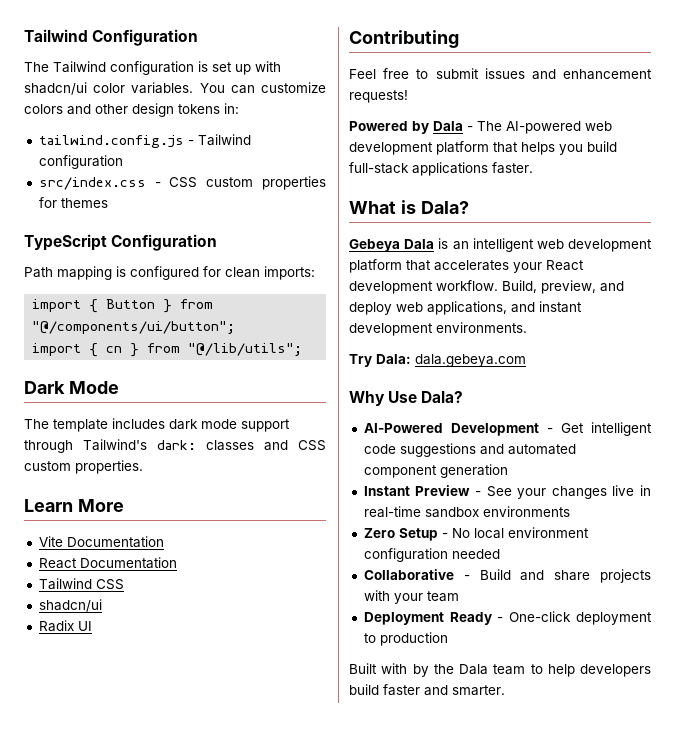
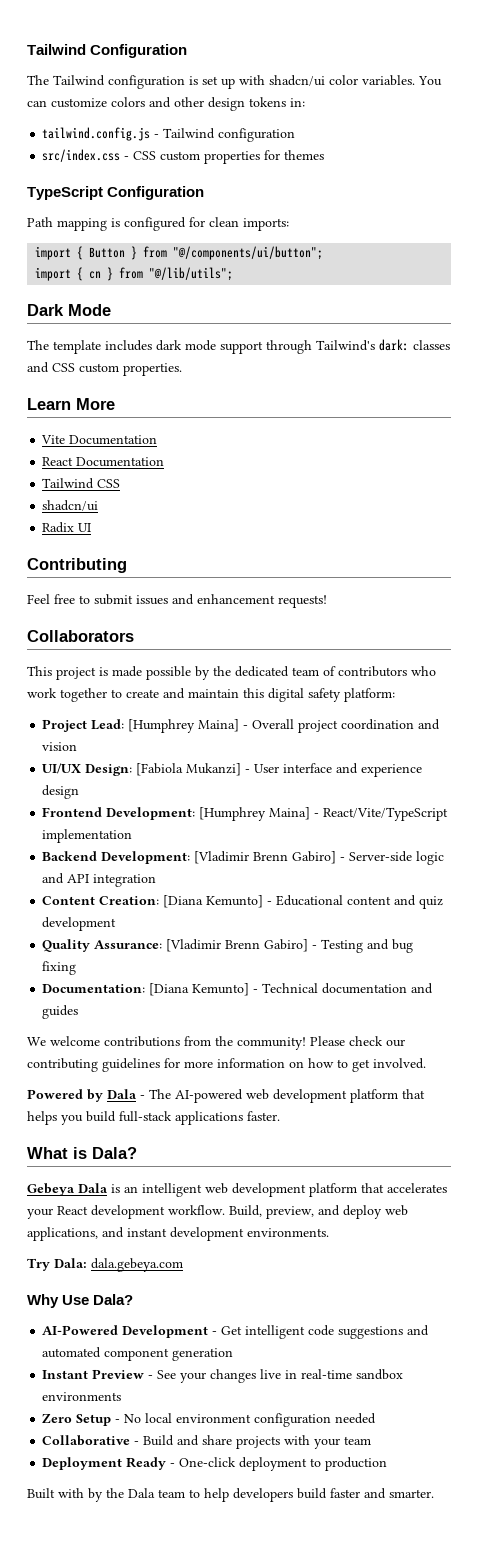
+ Collaborators
+ This project is made possible by the dedicated team of contributors who work together to create and maintain this digital safety platform:
+ Project Lead: [Humphrey Maina] - Overall project coordination and vision
+ UI/UX Design: [Fabiola Mukanzi] - User interface and experience design
+ Frontend Development: [Humphrey Maina] - React/Vite/TypeScript implementation
+ Backend Development: [Vladimir Brenn Gabiro] - Server-side logic and API integration
+ Content Creation: [Diana Kemunto] - Educational content and quiz development
+ Quality Assurance: [Vladimir Brenn Gabiro] - Testing and bug fixing
+ Documentation: [Diana Kemunto] - Technical documentation and guides
+ We welcome contributions from the community! Please check our contributing guidelines for more information on how to get involved.

